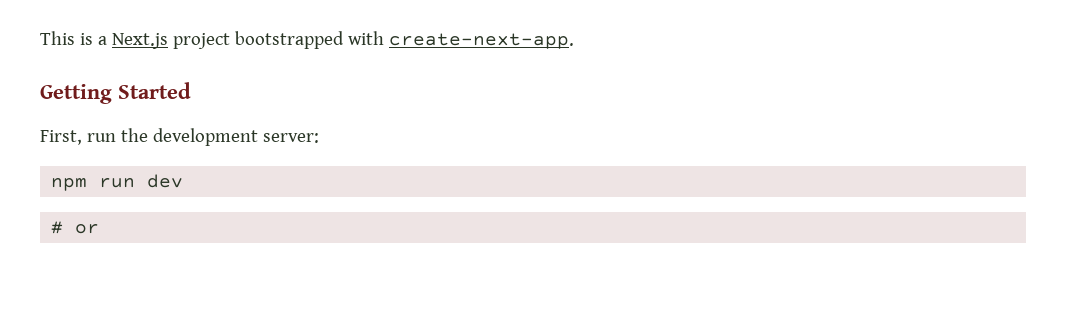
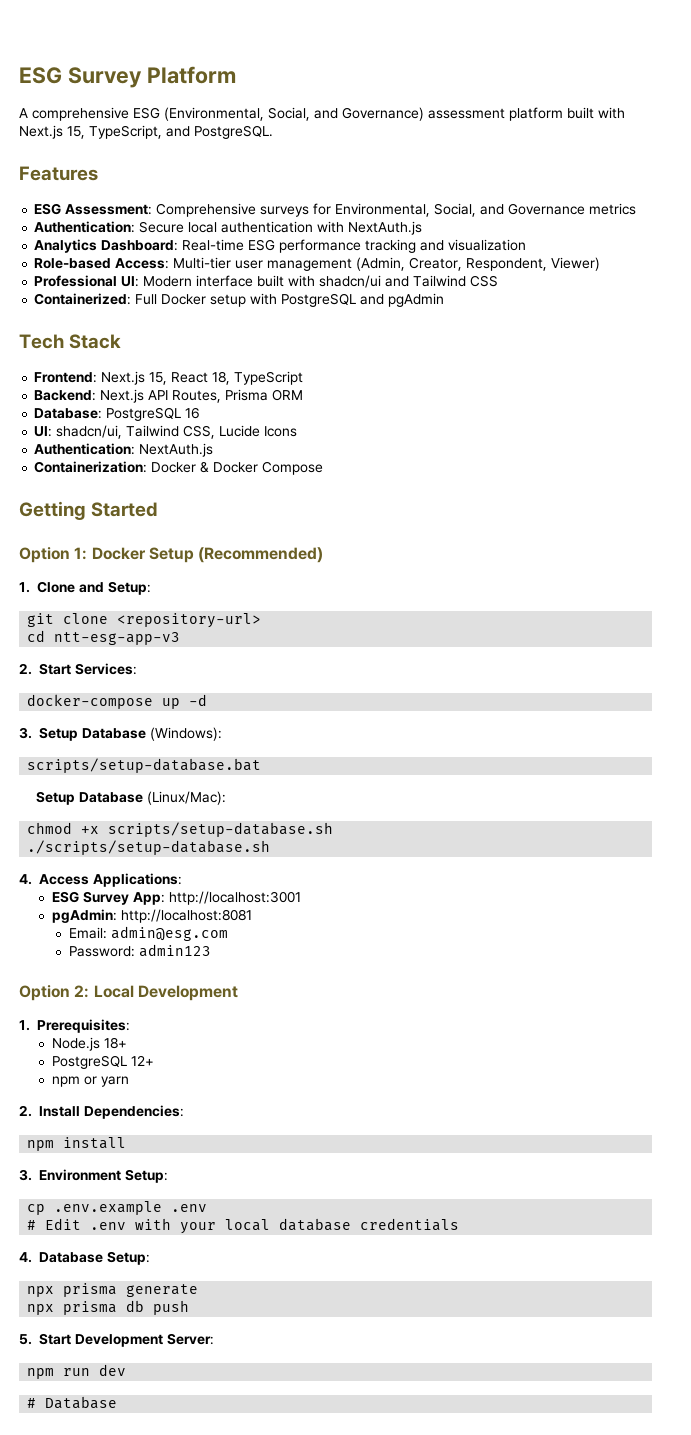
- This is a Next.js project bootstrapped with create-next-app.
+ ESG Survey Platform
+ A comprehensive ESG (Environmental, Social, and Governance) assessment platform built with Next.js 15, TypeScript, and PostgreSQL.
+ Features
+ ESG Assessment: Comprehensive surveys for Environmental, Social, and Governance metrics
+ Authentication: Secure local authentication with NextAuth.js
+ Analytics Dashboard: Real-time ESG performance tracking and visualization
+ Role-based Access: Multi-tier user management (Admin, Creator, Respondent, Viewer)
+ Professional UI: Modern interface built with shadcn/ui and Tailwind CSS
+ Containerized: Full Docker setup with PostgreSQL and pgAdmin
+ Tech Stack
+ Frontend: Next.js 15, React 18, TypeScript
+ Backend: Next.js API Routes, Prisma ORM
+ Database: PostgreSQL 16
+ UI: shadcn/ui, Tailwind CSS, Lucide Icons
+ Authentication: NextAuth.js
+ Containerization: Docker & Docker Compose
  Getting Started
- First, run the development server:
+ Option 1: Docker Setup (Recommended)
+ 1. Clone and Setup:
+ git clone <repository-url>
+ cd ntt-esg-app-v3
+ 2. Start Services:
+ docker-compose up -d
+ 3. Setup Database (Windows):
+ scripts/setup-database.bat
+ Setup Database (Linux/Mac):
+ chmod +x scripts/setup-database.sh
+ ./scripts/setup-database.sh
+ 4. Access Applications:
+ ESG Survey App: http://localhost:3001
+ pgAdmin: http://localhost:8081
+ Email: admin@esg.com
+ Password: admin123
+ Option 2: Local Development
+ 1. Prerequisites:
+ Node.js 18+
+ PostgreSQL 12+
+ npm or yarn
+ 2. Install Dependencies:
+ npm install
+ 3. Environment Setup:
+ cp .env.example .env
+ # Edit .env with your local database credentials
+ 4. Database Setup:
+ npx prisma generate
+ npx prisma db push
+ 5. Start Development Server:
- # or
+ # Database

